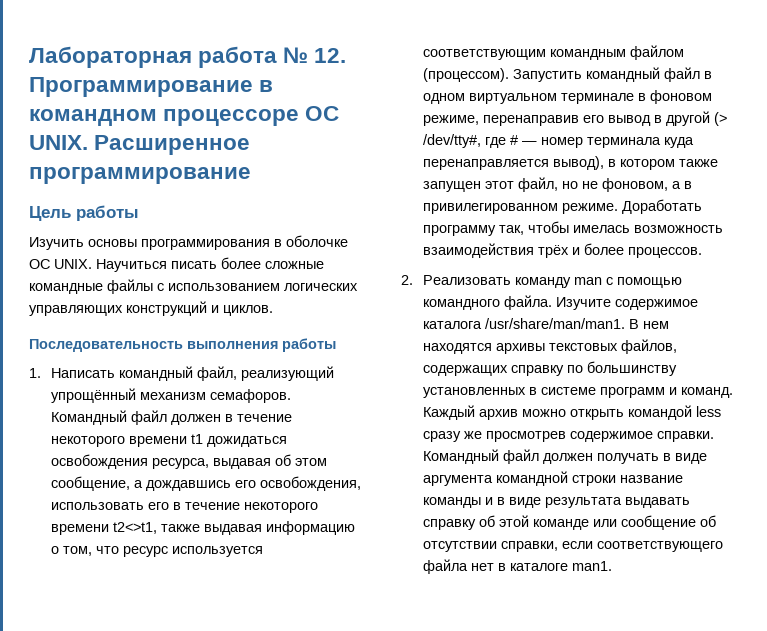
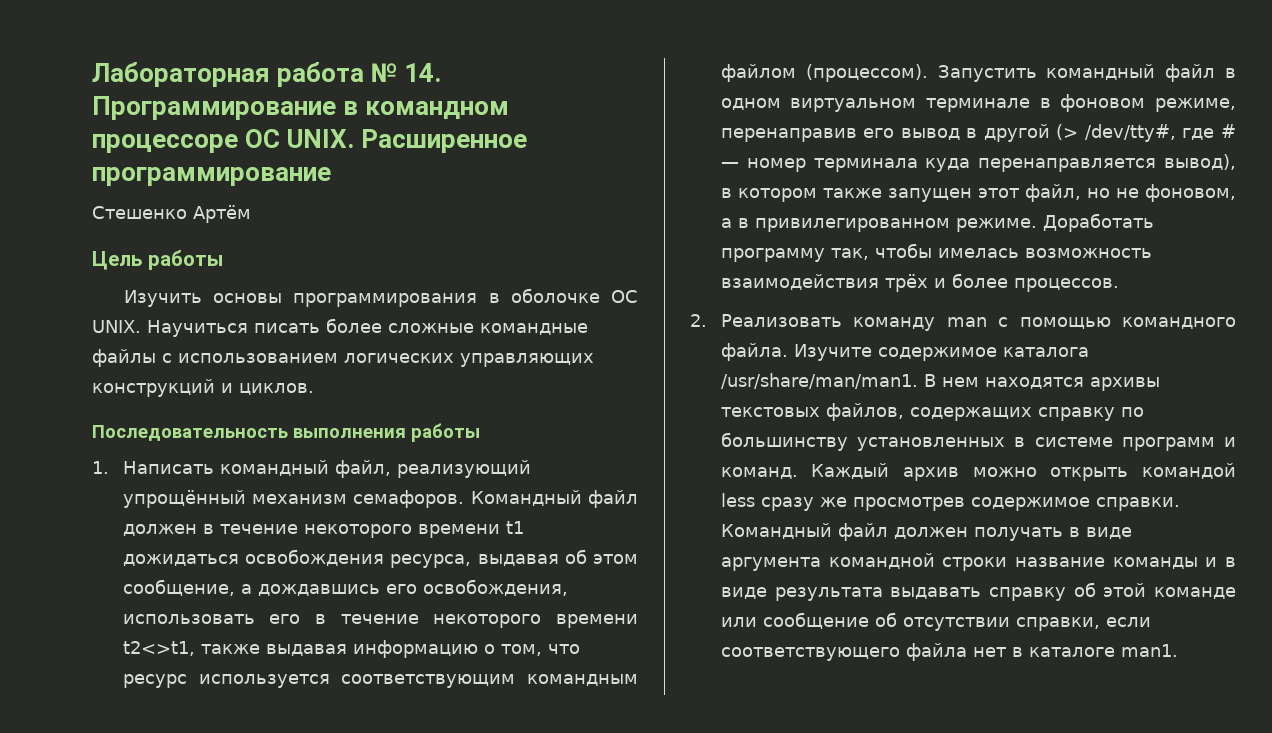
- Лабораторная работа № 12. Программирование в командном процессоре ОС UNIX.
+ Лабораторная работа № 14. Программирование в командном процессоре ОС UNIX.
+ Стешенко Артём

